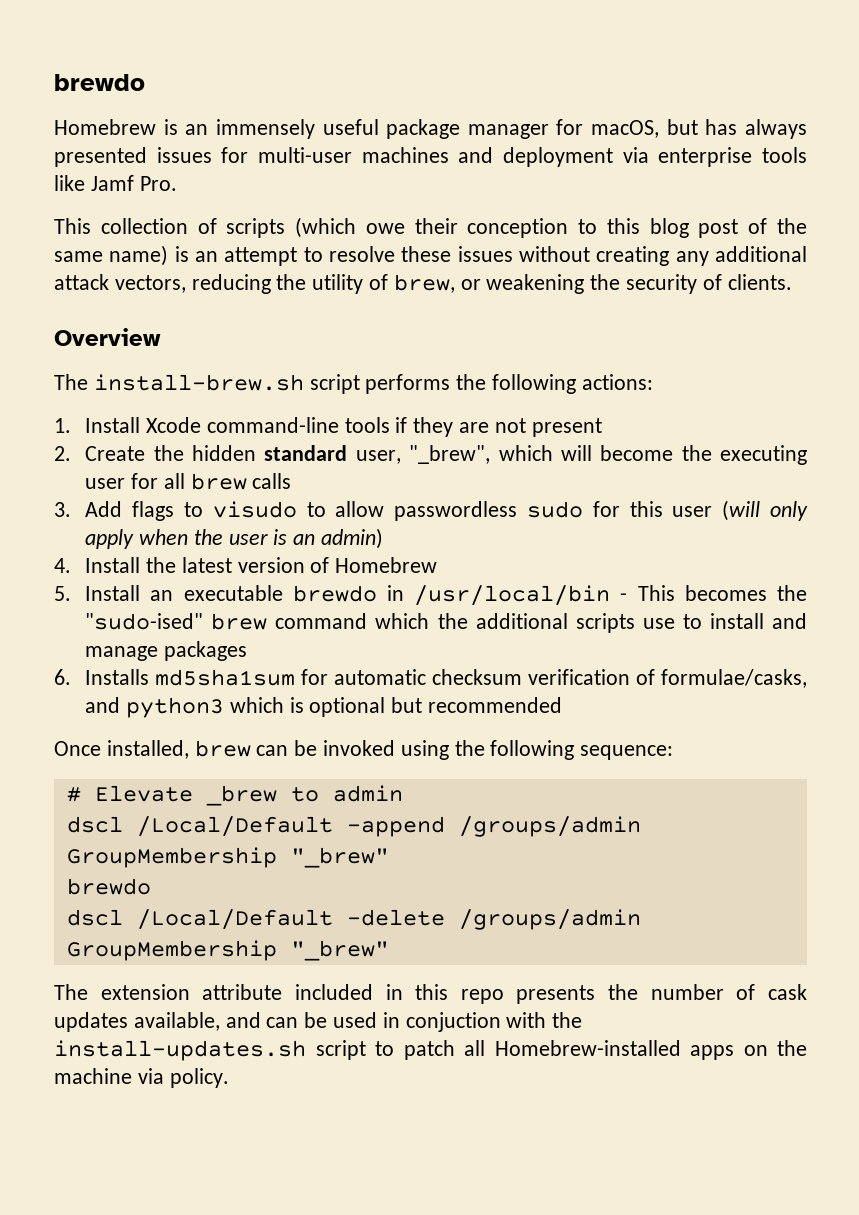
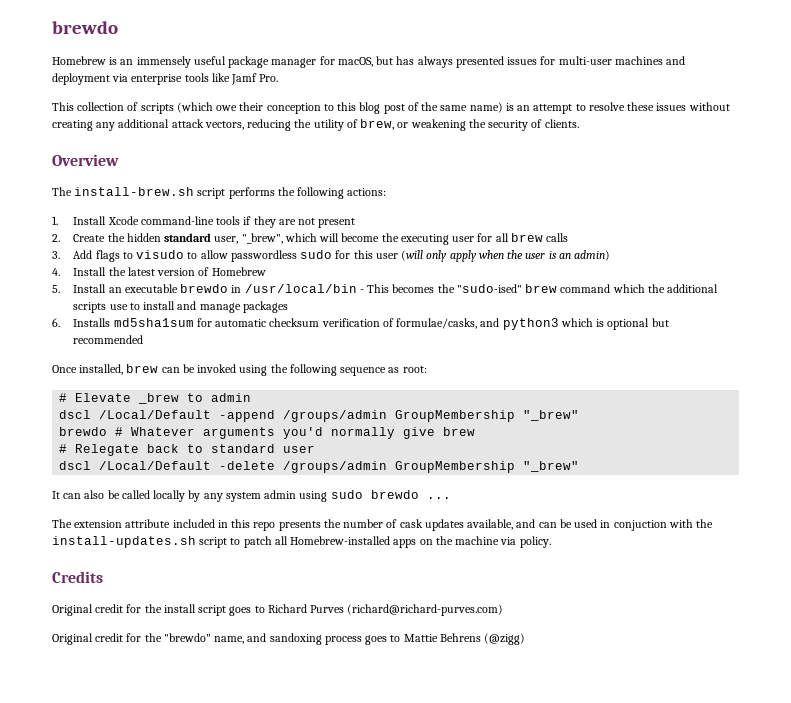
- Once installed, brew can be invoked using the following sequence:
+ Once installed, brew can be invoked using the following sequence as root:
  dscl /Local/Default -append /groups/admin GroupMembership "_brew"
- brewdo
+ brewdo # Whatever arguments you'd normally give brew
+ # Relegate back to standard user
+ It can also be called locally by any system admin using sudo brewdo ...
+ Credits
+ Original credit for the install script goes to Richard Purves (richard@richard-purves.com)
+ Original credit for the "brewdo" name, and sandoxing process goes to Mattie Behrens (@zigg)

